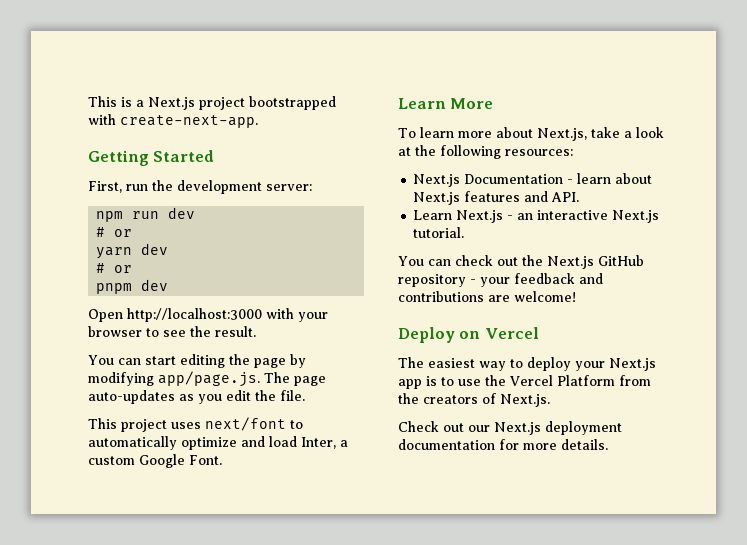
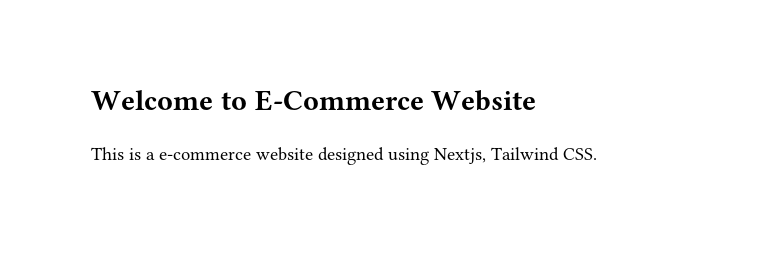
- This is a Next.js project bootstrapped with create-next-app.
- Getting Started
- First, run the development server:
- npm run dev
- # or
- yarn dev
- # or
- pnpm dev
- Open http://localhost:3000 with your browser to see the result.
- You can start editing the page by modifying app/page.js. The page auto-updates as you edit the file.
- This project uses next/font to automatically optimize and load Inter, a custom Google Font.
- Learn More
- To learn more about Next.js, take a look at the following resources:
- Next.js Documentation - learn about Next.js features and API.
- Learn Next.js - an interactive Next.js tutorial.
- You can check out the Next.js GitHub repository - your feedback and contributions are welcome!
- Deploy on Vercel
- The easiest way to deploy your Next.js app is to use the Vercel Platform from the creators of Next.js.
- Check out our Next.js deployment documentation for more details.
+ Welcome to E-Commerce Website
+ This is a e-commerce website designed using Nextjs, Tailwind CSS.

